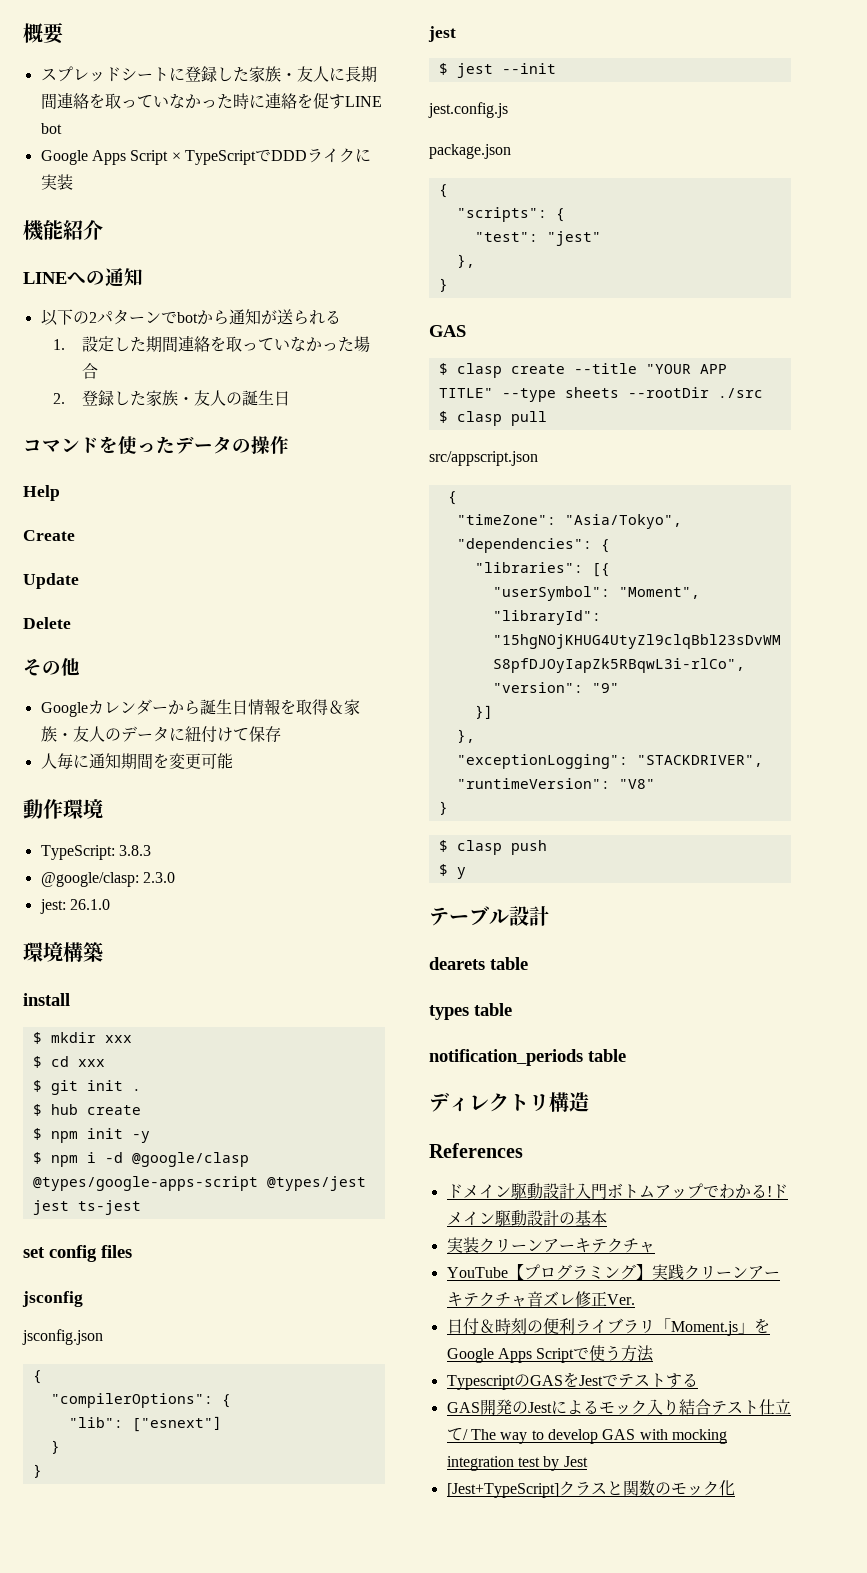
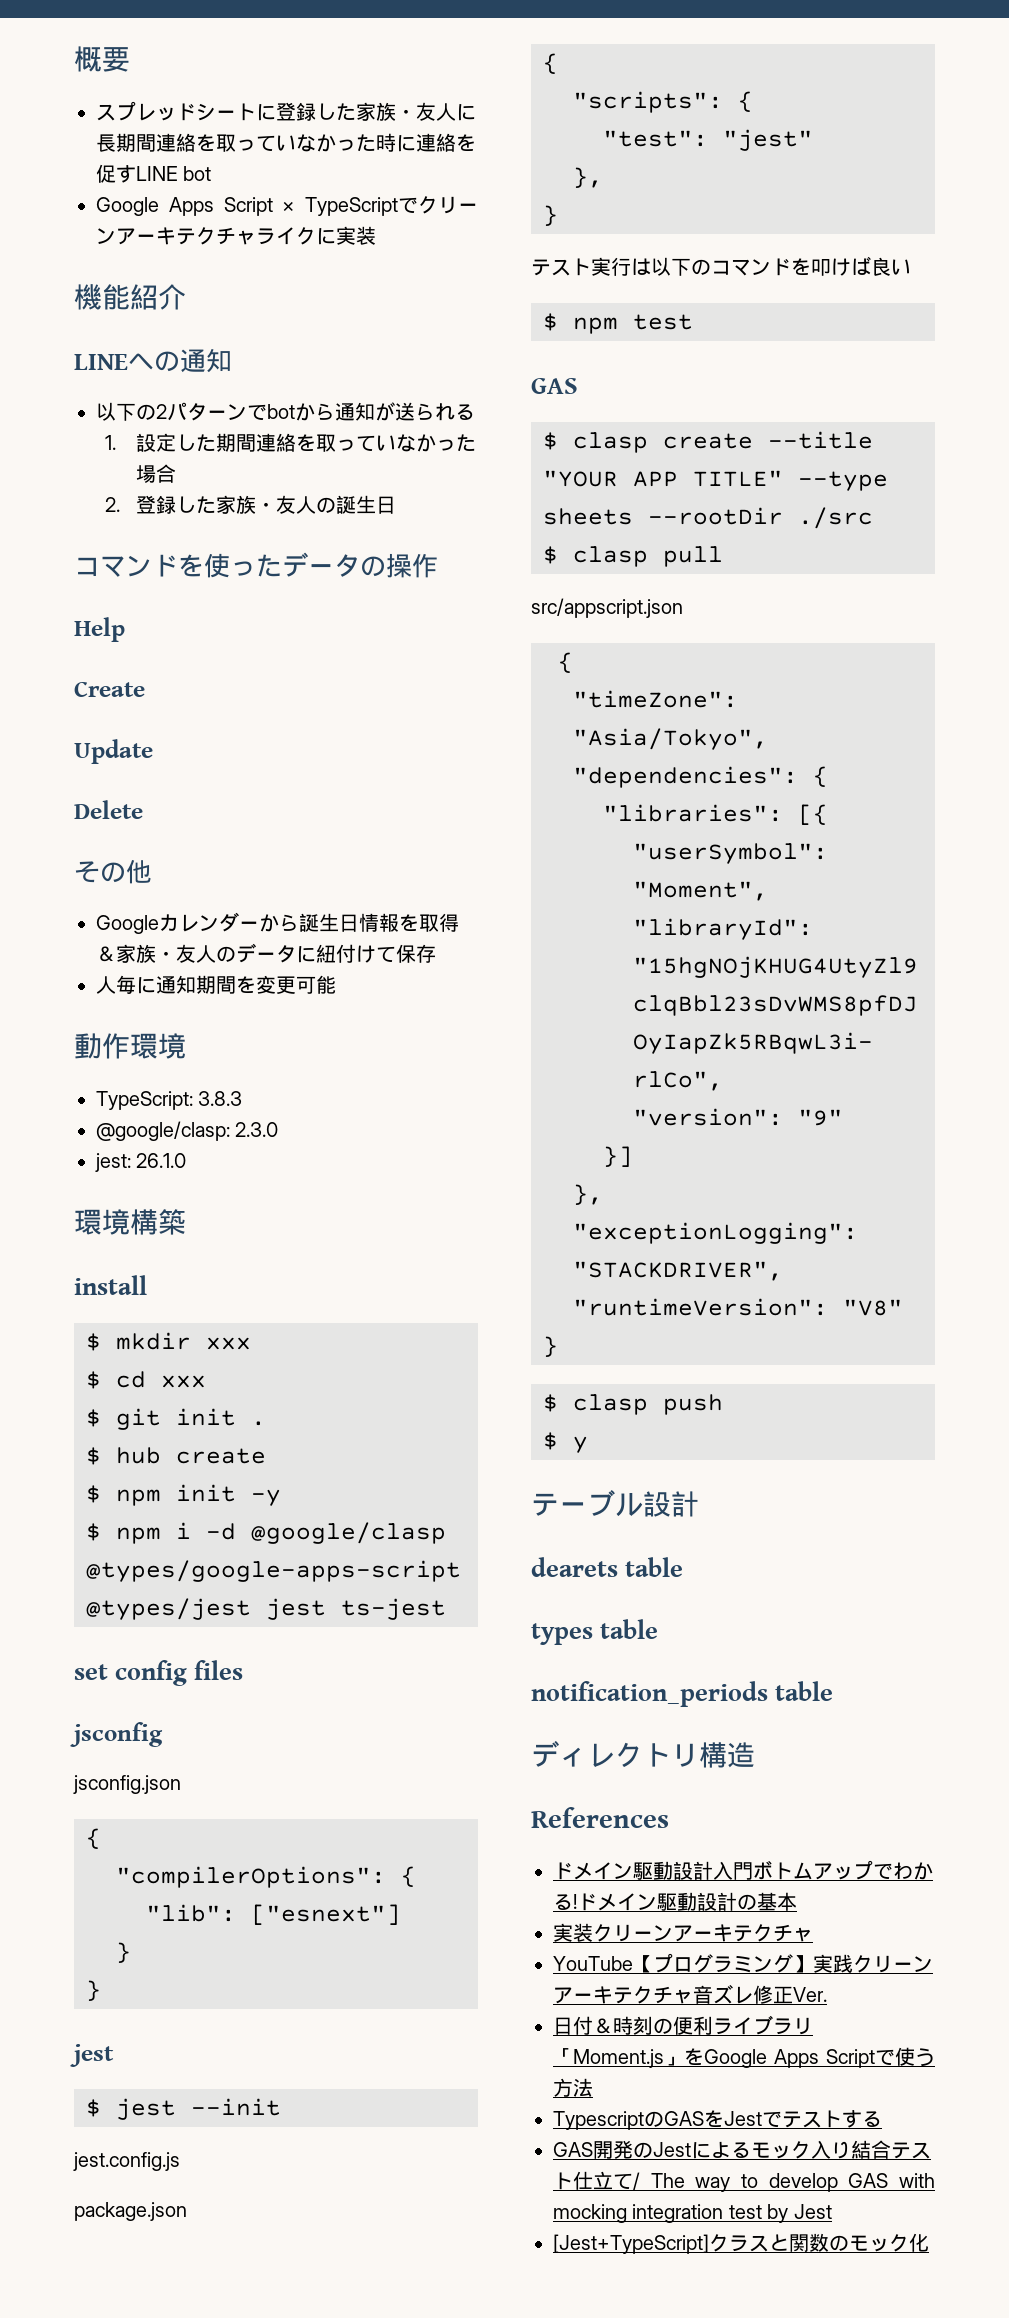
- Google Apps Script × TypeScriptでDDDライクに実装
+ Google Apps Script × TypeScriptでクリーンアーキテクチャライクに実装
+ テスト実行は以下のコマンドを叩けば良い
+ $ npm test

